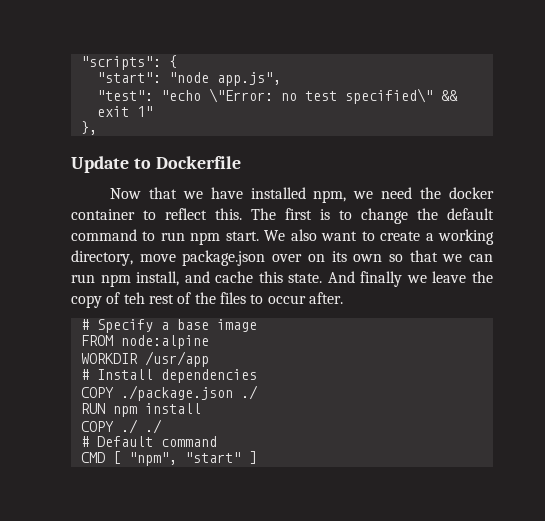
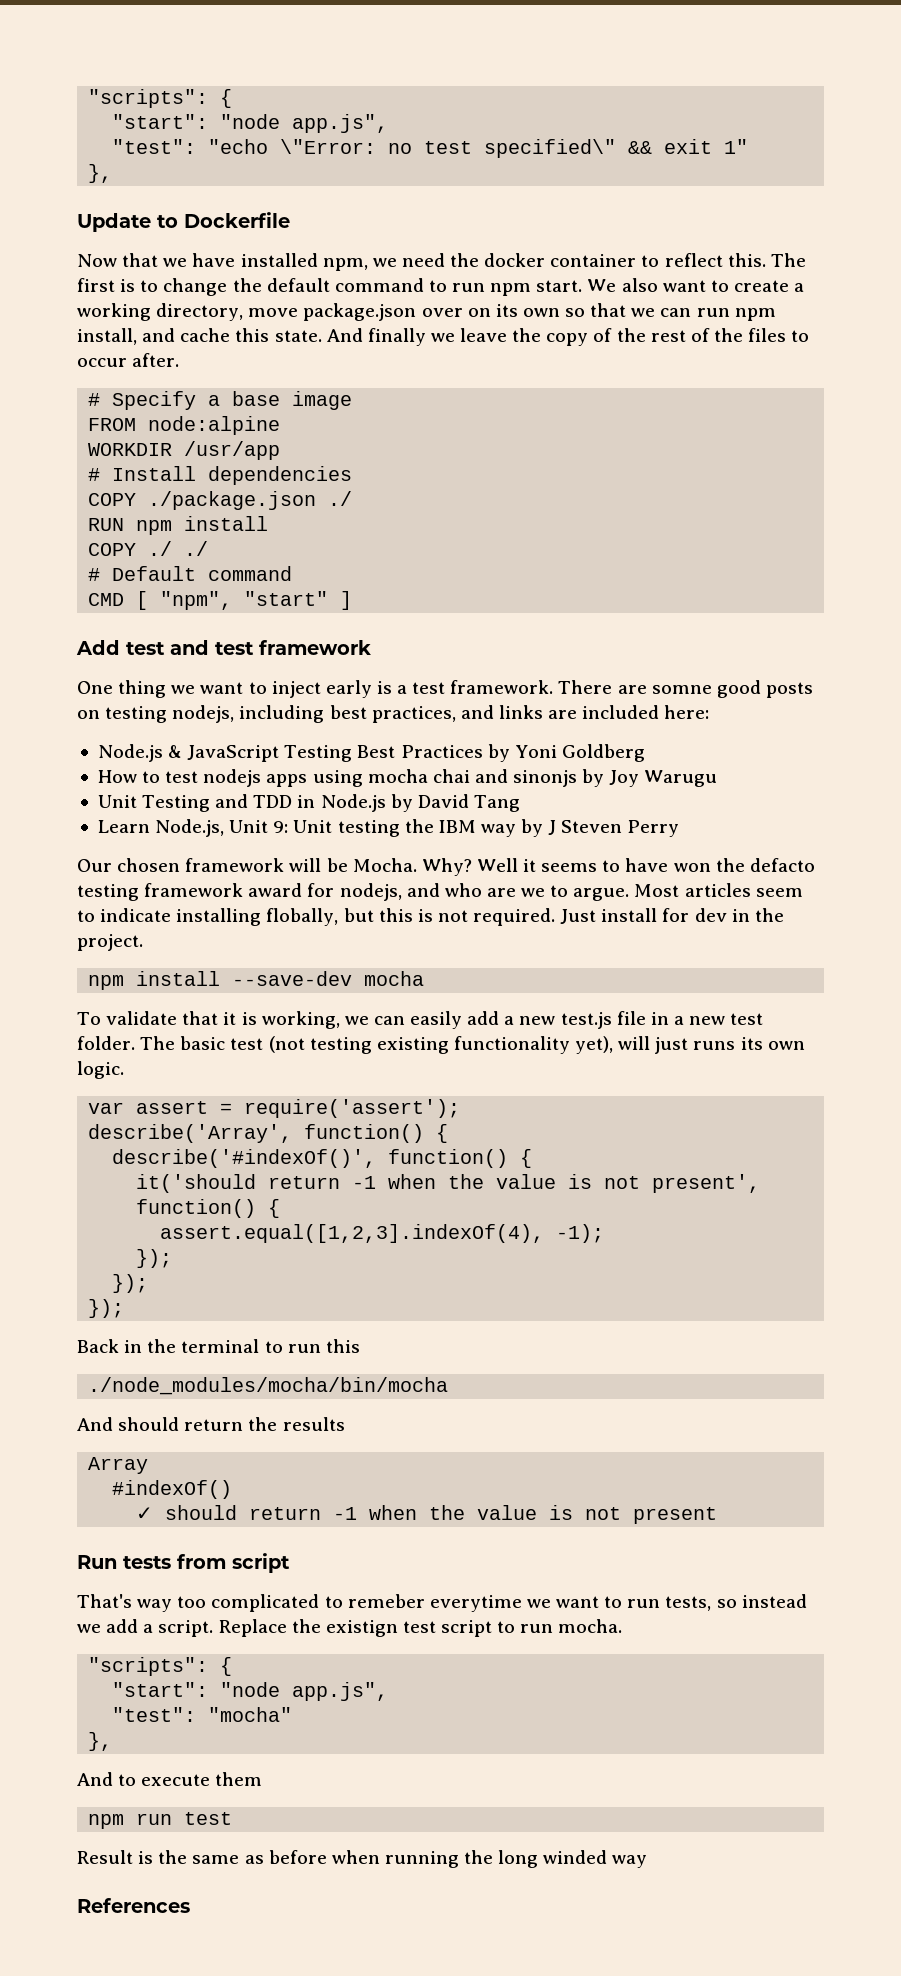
- And finally we leave the copy of teh rest of the files to occur after.
+ And finally we leave the copy of the rest of the files to occur after.
+ Add test and test framework
+ One thing we want to inject early is a test framework. There are somne good posts on testing nodejs, including best practices, and links are included here:
+ Node.js & JavaScript Testing Best Practices by Yoni Goldberg
+ How to test nodejs apps using mocha chai and sinonjs by Joy Warugu
+ Unit Testing and TDD in Node.js by David Tang
+ Learn Node.js, Unit 9: Unit testing the IBM way by J Steven Perry
+ Our chosen framework will be Mocha. Why? Well it seems to have won the defacto testing framework award for nodejs, and who are we to argue. Most articles seem to indicate installing flobally, but this is not required. Just install for dev in the project.
+ npm install --save-dev mocha
+ To validate that it is working, we can easily add a new test.js file in a new test folder. The basic test (not testing existing functionality yet), will just runs its own logic.
+ var assert = require('assert');
+ describe('Array', function() {
+ describe('#indexOf()', function() {
+ it('should return -1 when the value is not present', function() {
+ assert.equal([1,2,3].indexOf(4), -1);
+ });
+ });
+ });
+ Back in the terminal to run this
+ ./node_modules/mocha/bin/mocha
+ And should return the results
+ Array
+ #indexOf()
+ ✓ should return -1 when the value is not present
+ Run tests from script
+ That's way too complicated to remeber everytime we want to run tests, so instead we add a script. Replace the existign test script to run mocha.
+ "scripts": {
+ "start": "node app.js",
+ "test": "mocha"
+ },
+ And to execute them
+ npm run test
+ Result is the same as before when running the long winded way
+ References

